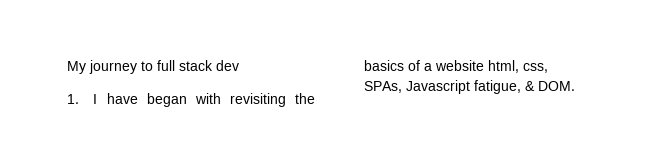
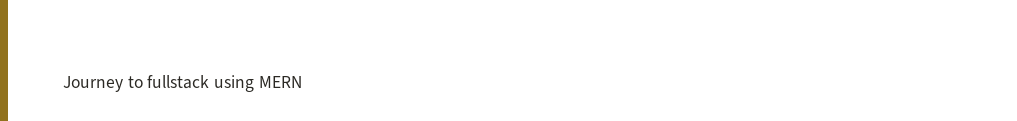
- My journey to full stack dev
- 1. I have began with revisiting the basics of a website html, css, SPAs, Javascript fatigue, & DOM.
+ Journey to fullstack using MERN

